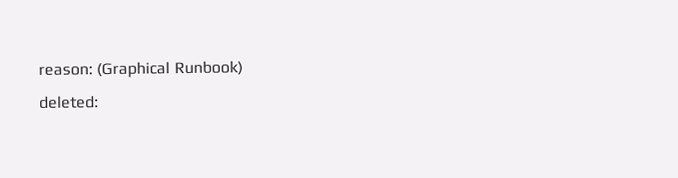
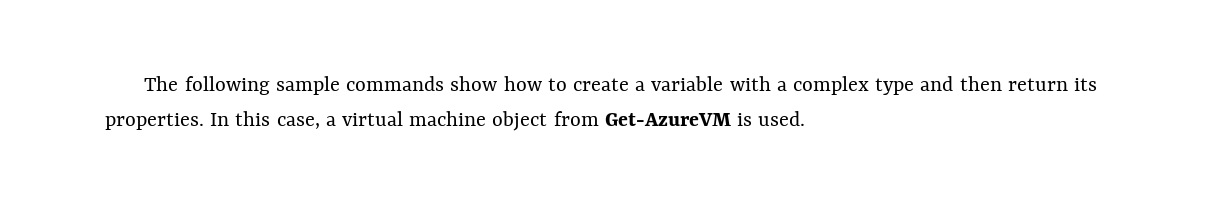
- reason: (Graphical Runbook)
- deleted:
+ The following sample commands show how to create a variable with a complex type and then return its properties. In this case, a virtual machine object from Get-AzureVM is used.

